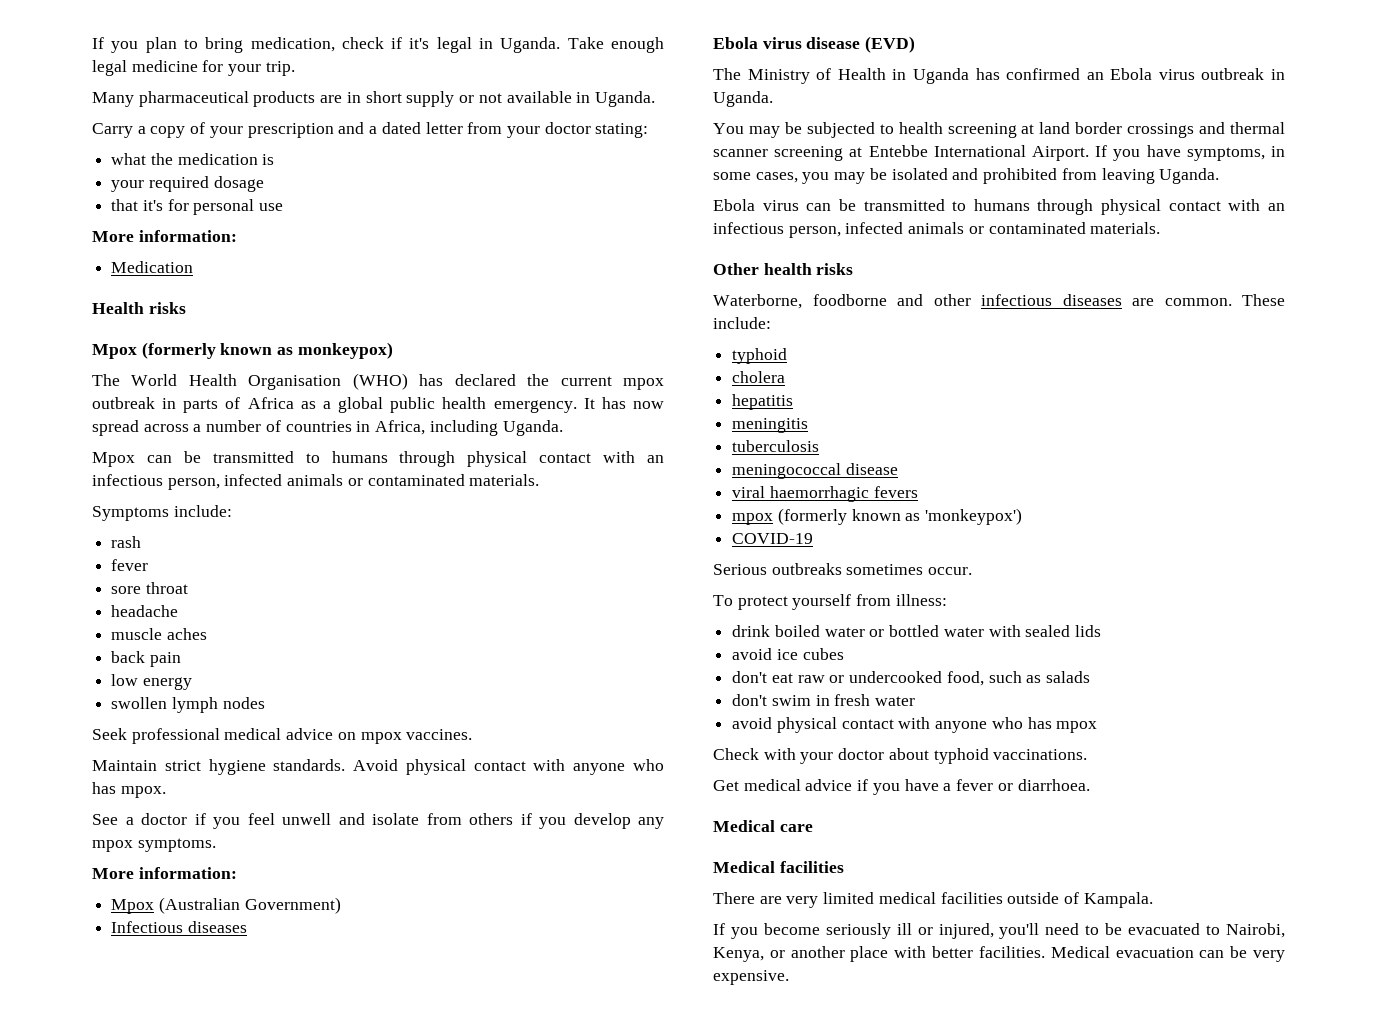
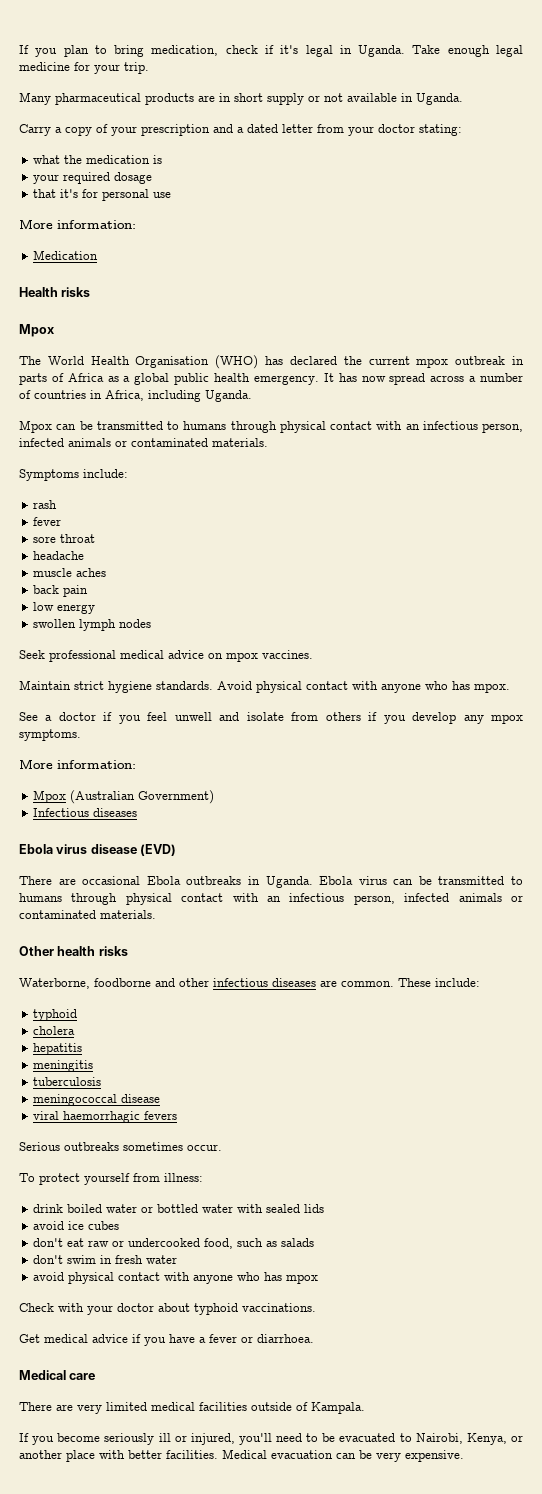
  Health risks
- Mpox (formerly known as monkeypox)
+ Mpox
- The Ministry of Health in Uganda has confirmed an Ebola virus outbreak in Uganda.
- You may be subjected to health screening at land border crossings and thermal scanner screening at Entebbe International Airport. If you have symptoms, in some cases, you may be isolated and prohibited from leaving Uganda.
- Ebola virus can be transmitted to humans through physical contact with an infectious person, infected animals or contaminated materials.
+ There are occasional Ebola outbreaks in Uganda. Ebola virus can be transmitted to humans through physical contact with an infectious person, infected animals or contaminated materials.
- mpox (formerly known as 'monkeypox')
- COVID-19
- Medical facilities

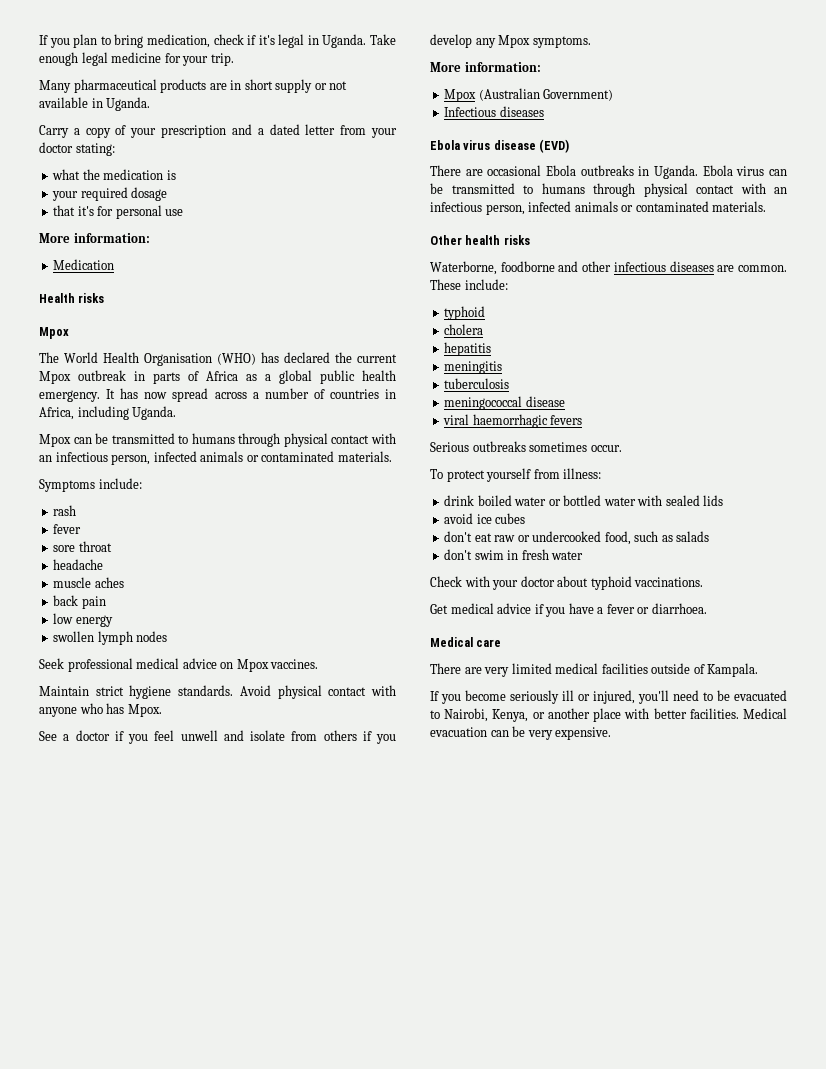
- The World Health Organisation (WHO) has declared the current mpox outbreak in parts of Africa as a global public health emergency.
+ The World Health Organisation (WHO) has declared the current Mpox outbreak in parts of Africa as a global public health emergency.
- Seek professional medical advice on mpox vaccines.
+ Seek professional medical advice on Mpox vaccines.
- Avoid physical contact with anyone who has mpox.
+ Avoid physical contact with anyone who has Mpox.
- See a doctor if you feel unwell and isolate from others if you develop any mpox symptoms.
+ See a doctor if you feel unwell and isolate from others if you develop any Mpox symptoms.
- avoid physical contact with anyone who has mpox

